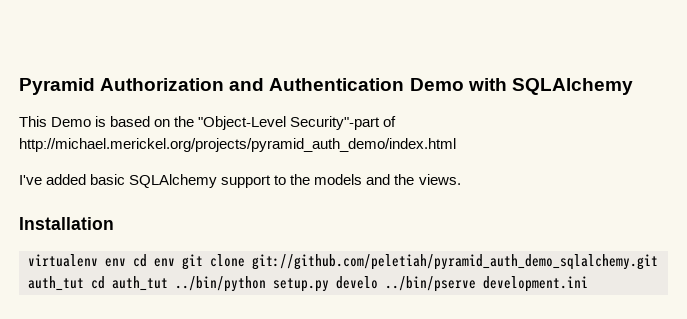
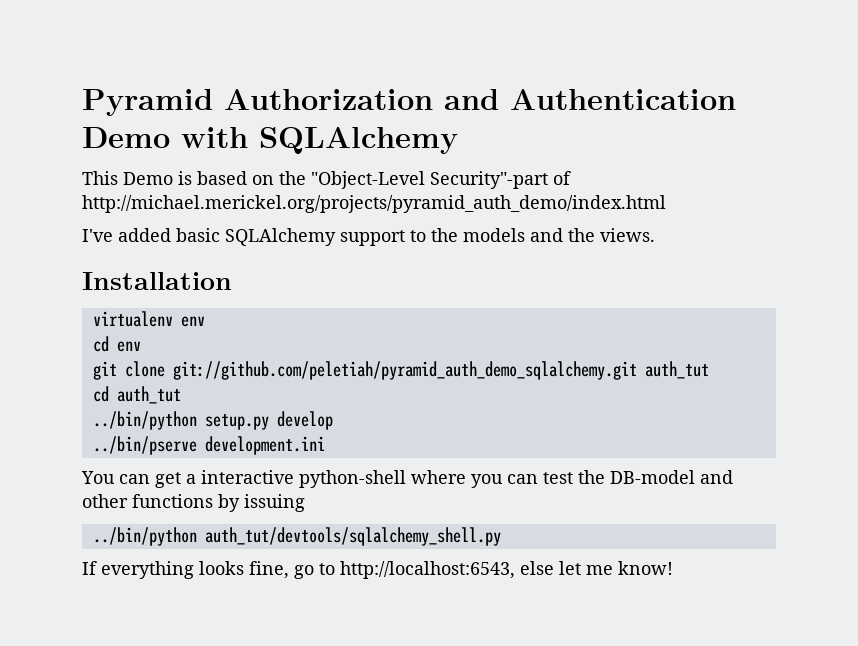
- virtualenv env cd env git clone git://github.com/peletiah/pyramid_auth_demo_sqlalchemy.git auth_tut cd auth_tut ../bin/python setup.py develo ../bin/pserve development.ini
+ virtualenv env
+ cd env
+ git clone git://github.com/peletiah/pyramid_auth_demo_sqlalchemy.git auth_tut
+ cd auth_tut
+ ../bin/python setup.py develop
+ ../bin/pserve development.ini
+ You can get a interactive python-shell where you can test the DB-model and other functions by issuing
+ ../bin/python auth_tut/devtools/sqlalchemy_shell.py
+ If everything looks fine, go to http://localhost:6543, else let me know!

